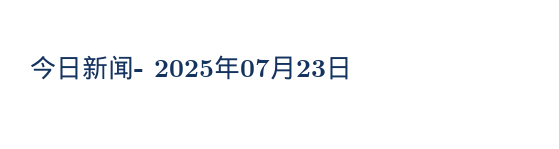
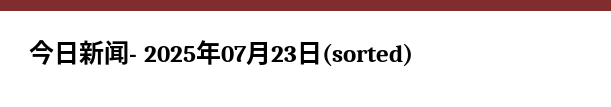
- 今日新闻- 2025年07月23日
+ 今日新闻- 2025年07月23日(sorted)

